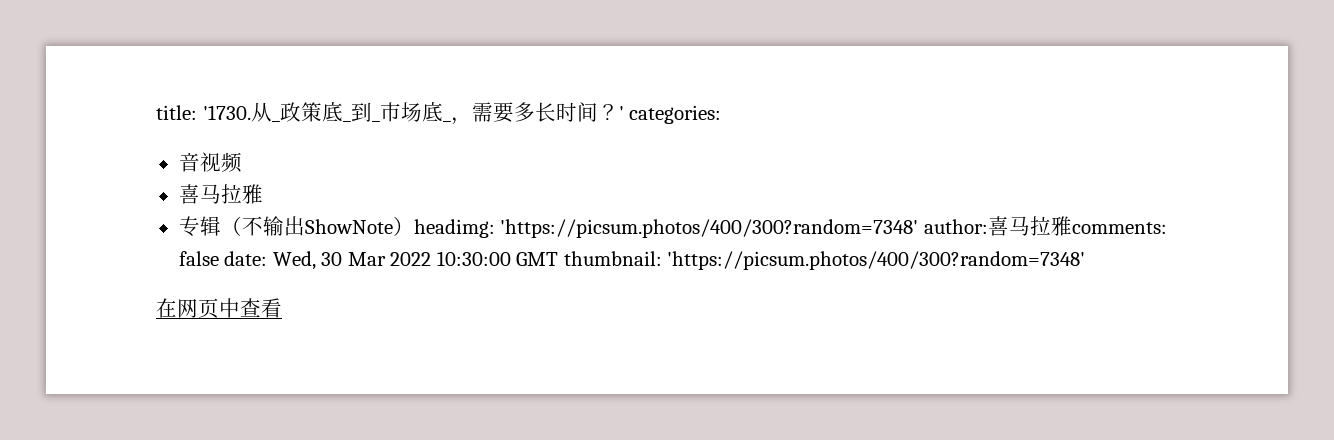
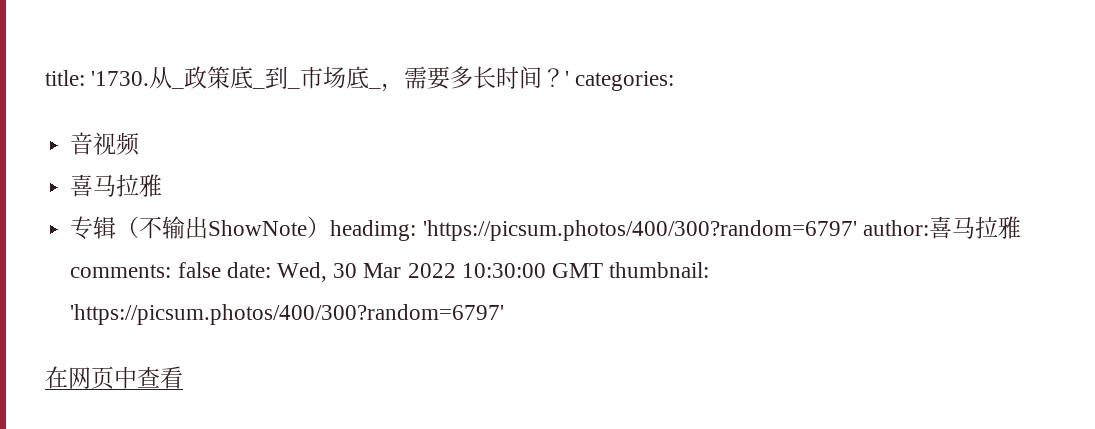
- 专辑（不输出ShowNote）headimg: 'https://picsum.photos/400/300?random=7348' author:喜马拉雅comments: false date: Wed, 30 Mar 2022 10:30:00 GMT thumbnail: 'https://picsum.photos/400/300?random=7348'
+ 专辑（不输出ShowNote）headimg: 'https://picsum.photos/400/300?random=6797' author:喜马拉雅comments: false date: Wed, 30 Mar 2022 10:30:00 GMT thumbnail: 'https://picsum.photos/400/300?random=6797'

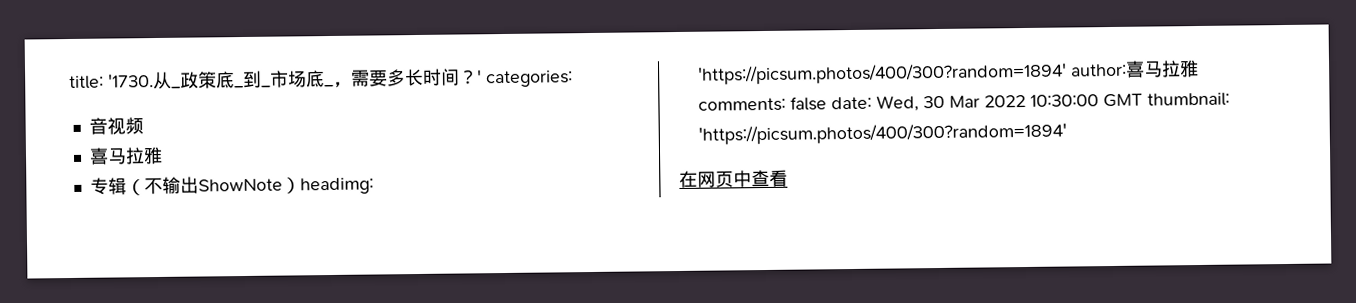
- 专辑（不输出ShowNote）headimg: 'https://picsum.photos/400/300?random=6797' author:喜马拉雅comments: false date: Wed, 30 Mar 2022 10:30:00 GMT thumbnail: 'https://picsum.photos/400/300?random=6797'
+ 专辑（不输出ShowNote）headimg: 'https://picsum.photos/400/300?random=1894' author:喜马拉雅comments: false date: Wed, 30 Mar 2022 10:30:00 GMT thumbnail: 'https://picsum.photos/400/300?random=1894'

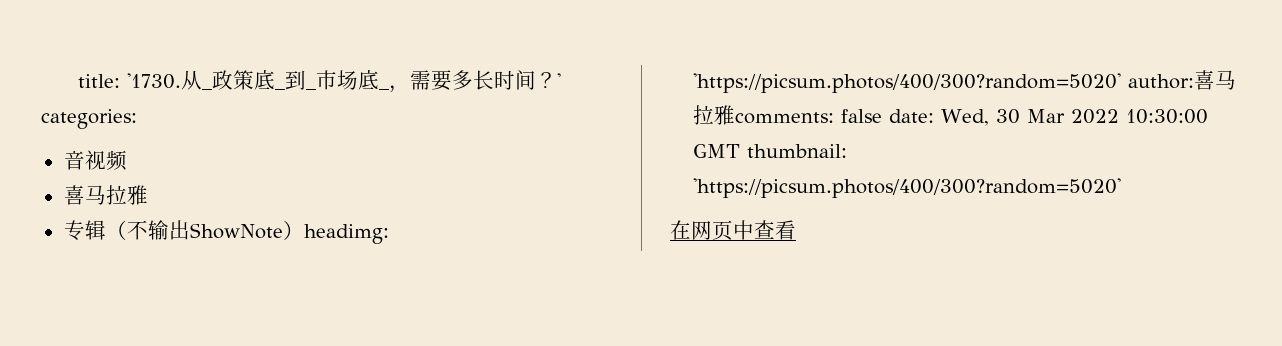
- 专辑（不输出ShowNote）headimg: 'https://picsum.photos/400/300?random=1894' author:喜马拉雅comments: false date: Wed, 30 Mar 2022 10:30:00 GMT thumbnail: 'https://picsum.photos/400/300?random=1894'
+ 专辑（不输出ShowNote）headimg: 'https://picsum.photos/400/300?random=5020' author:喜马拉雅comments: false date: Wed, 30 Mar 2022 10:30:00 GMT thumbnail: 'https://picsum.photos/400/300?random=5020'

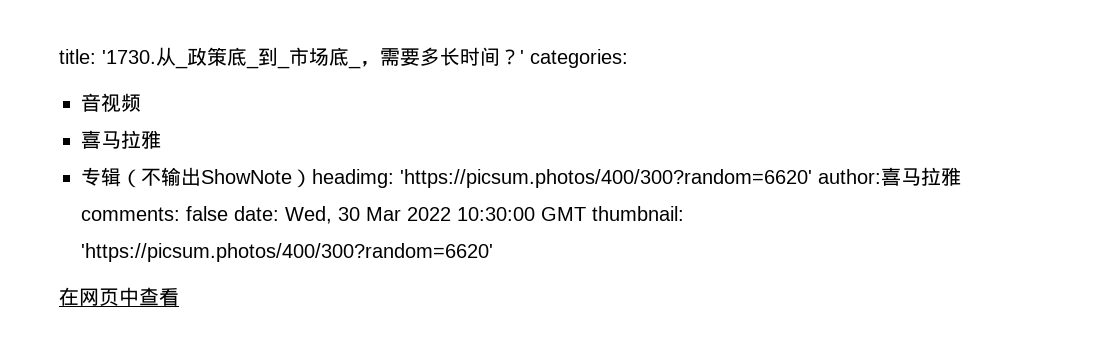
- 专辑（不输出ShowNote）headimg: 'https://picsum.photos/400/300?random=5020' author:喜马拉雅comments: false date: Wed, 30 Mar 2022 10:30:00 GMT thumbnail: 'https://picsum.photos/400/300?random=5020'
+ 专辑（不输出ShowNote）headimg: 'https://picsum.photos/400/300?random=6620' author:喜马拉雅comments: false date: Wed, 30 Mar 2022 10:30:00 GMT thumbnail: 'https://picsum.photos/400/300?random=6620'

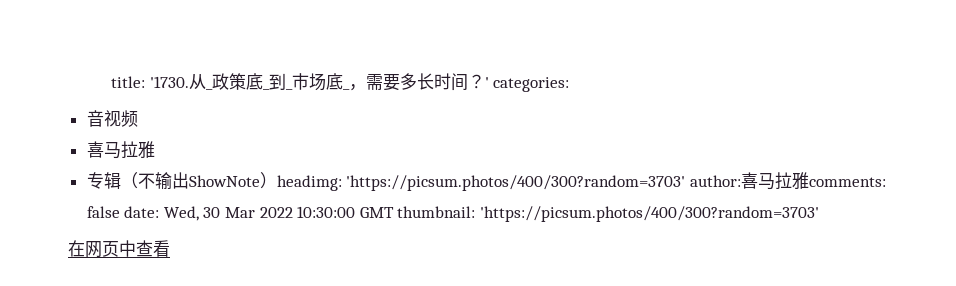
- 专辑（不输出ShowNote）headimg: 'https://picsum.photos/400/300?random=6620' author:喜马拉雅comments: false date: Wed, 30 Mar 2022 10:30:00 GMT thumbnail: 'https://picsum.photos/400/300?random=6620'
+ 专辑（不输出ShowNote）headimg: 'https://picsum.photos/400/300?random=3703' author:喜马拉雅comments: false date: Wed, 30 Mar 2022 10:30:00 GMT thumbnail: 'https://picsum.photos/400/300?random=3703'

